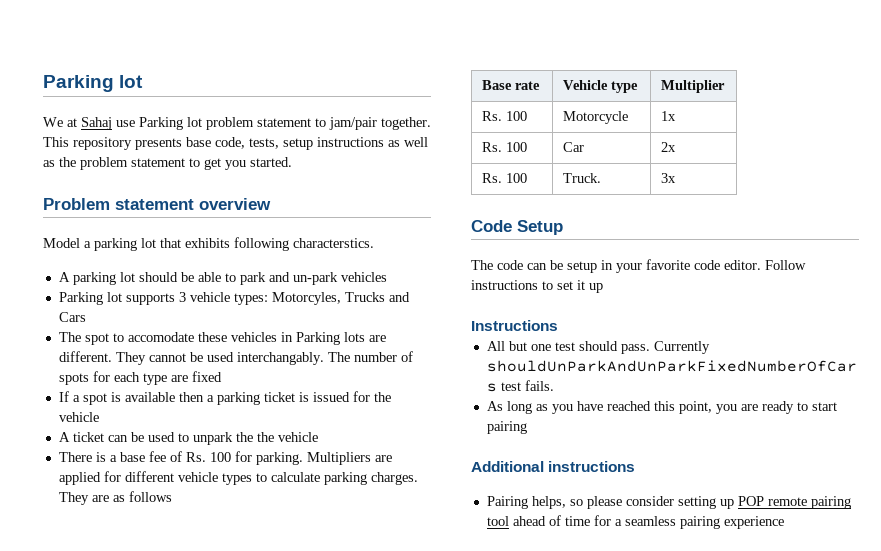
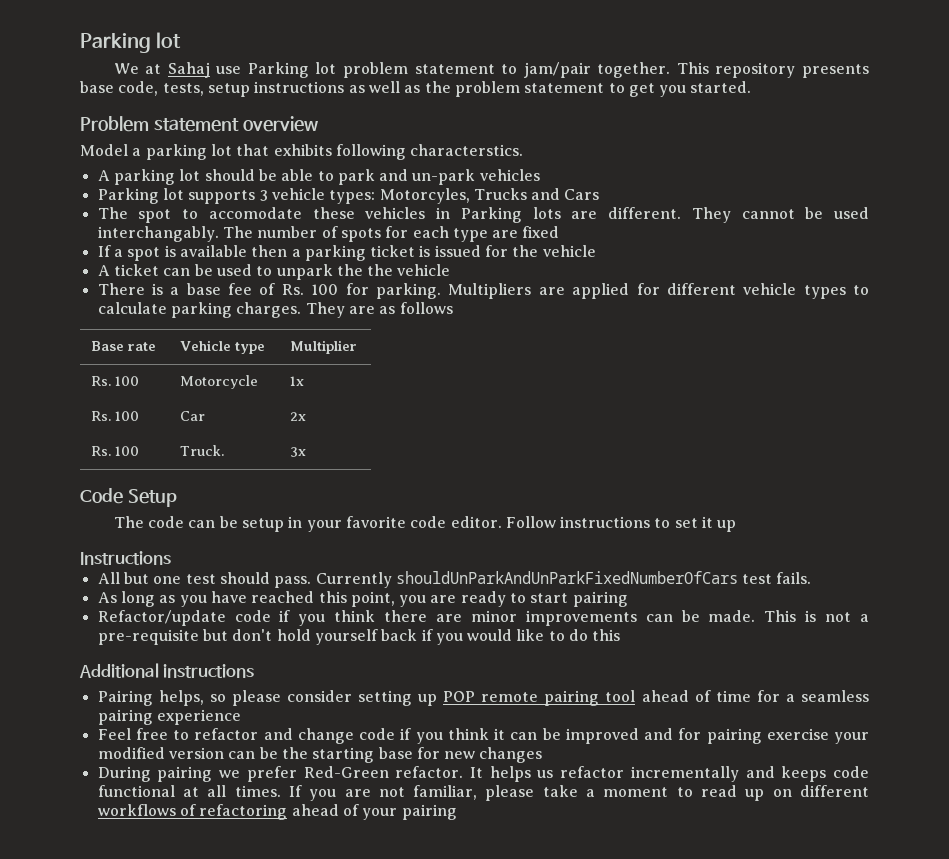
+ Refactor/update code if you think there are minor improvements can be made. This is not a pre-requisite but don't hold yourself back if you would like to do this
+ Feel free to refactor and change code if you think it can be improved and for pairing exercise your modified version can be the starting base for new changes
+ During pairing we prefer Red-Green refactor. It helps us refactor incrementally and keeps code functional at all times. If you are not familiar, please take a moment to read up on different workflows of refactoring ahead of your pairing

